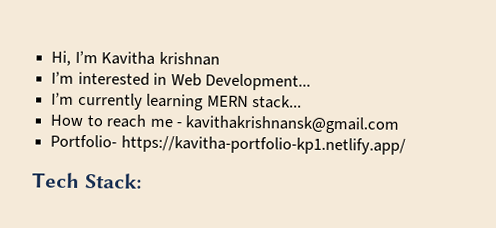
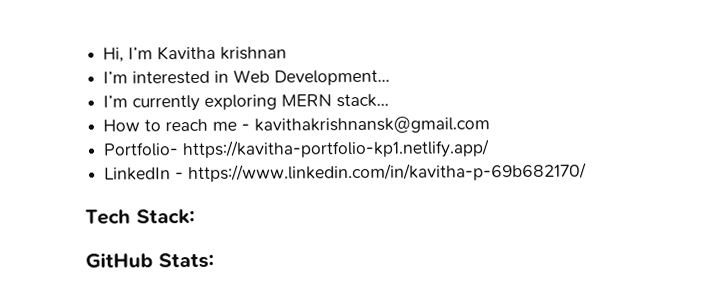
- I’m currently learning MERN stack...
+ I’m currently exploring MERN stack...
+ LinkedIn - https://www.linkedin.com/in/kavitha-p-69b682170/
+ GitHub Stats:

